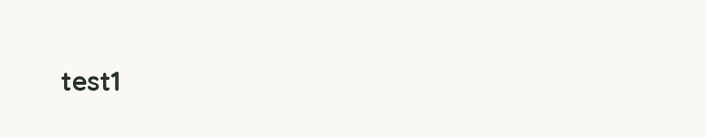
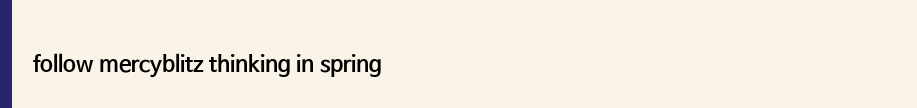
- test1
+ follow mercyblitz thinking in spring

